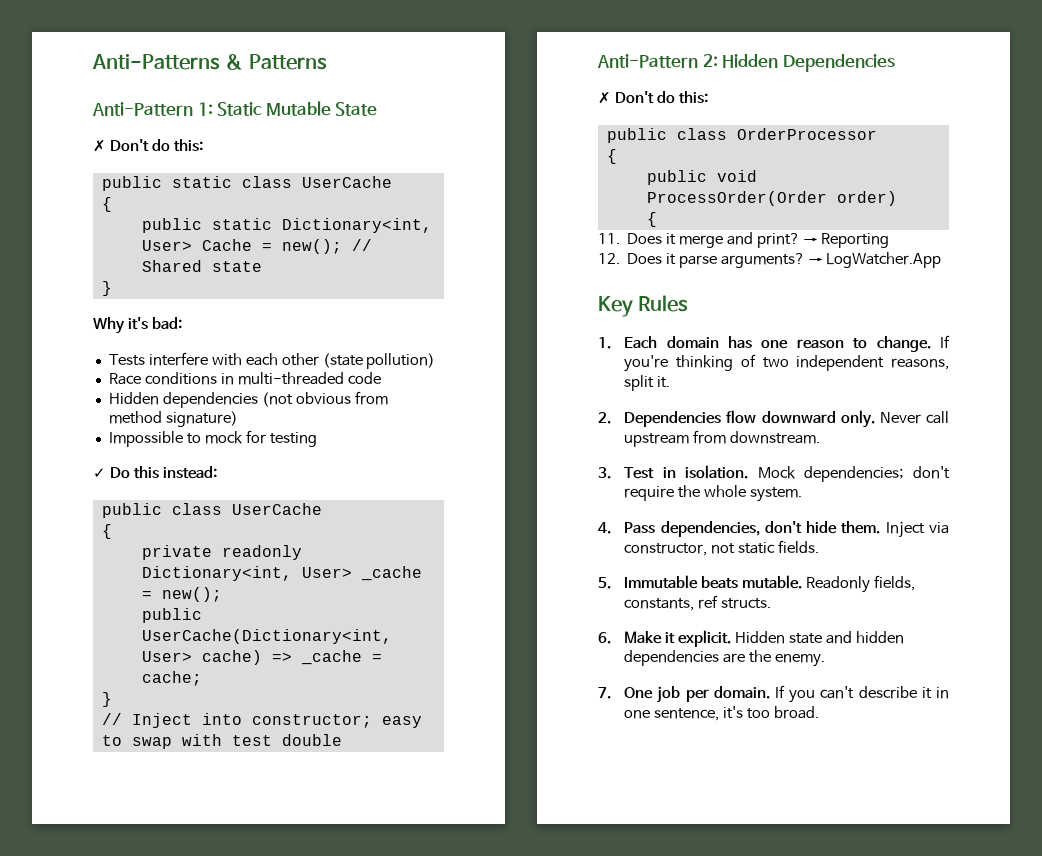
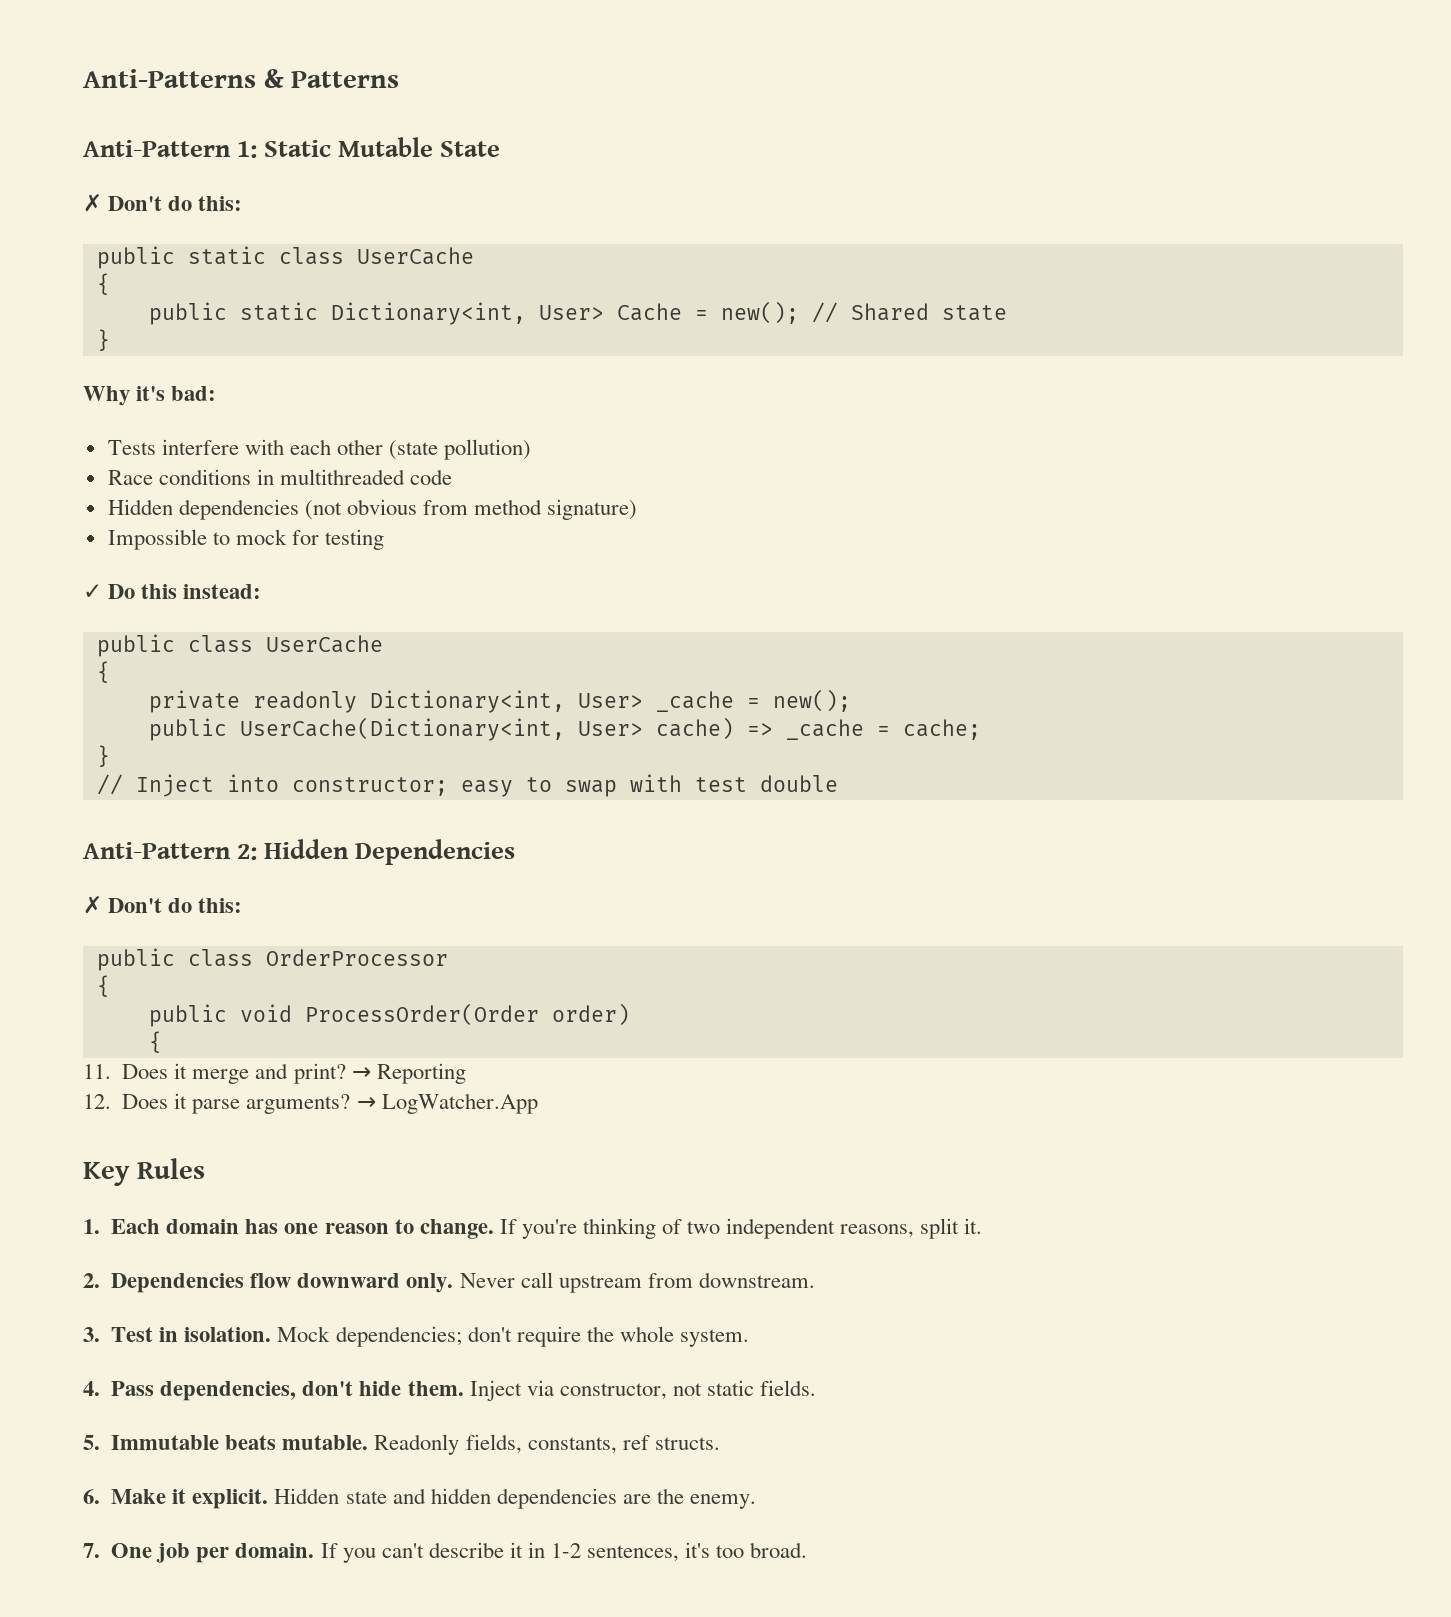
- Race conditions in multi-threaded code
+ Race conditions in multithreaded code
- If you can't describe it in one sentence, it's too broad.
+ If you can't describe it in 1-2 sentences, it's too broad.

